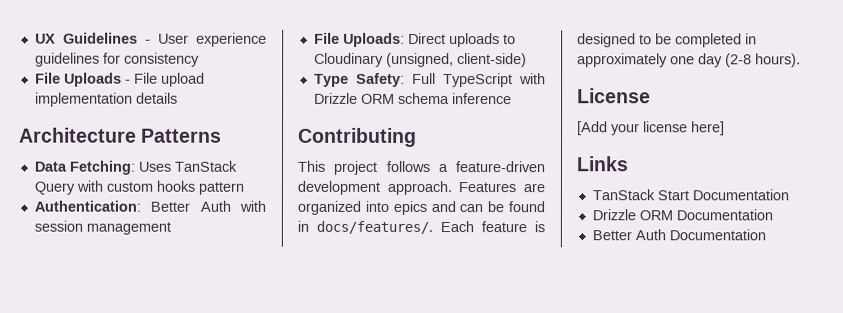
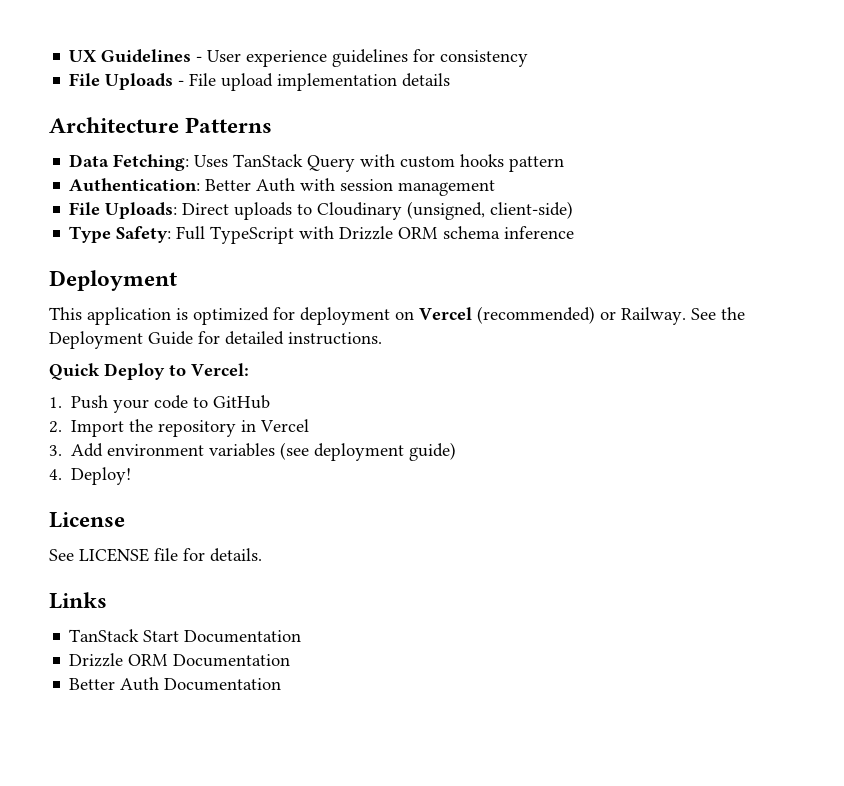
  Type Safety: Full TypeScript with Drizzle ORM schema inference
- Contributing
+ Deployment
- This project follows a feature-driven development approach. Features are organized into epics and can be found in docs/features/. Each feature is designed to be completed in approximately one day (2-8 hours).
+ This application is optimized for deployment on Vercel (recommended) or Railway. See the Deployment Guide for detailed instructions.
+ Quick Deploy to Vercel:
+ 1. Push your code to GitHub
+ 2. Import the repository in Vercel
+ 3. Add environment variables (see deployment guide)
+ 4. Deploy!
  License
- [Add your license here]
+ See LICENSE file for details.

